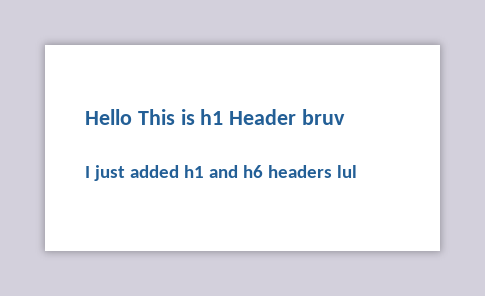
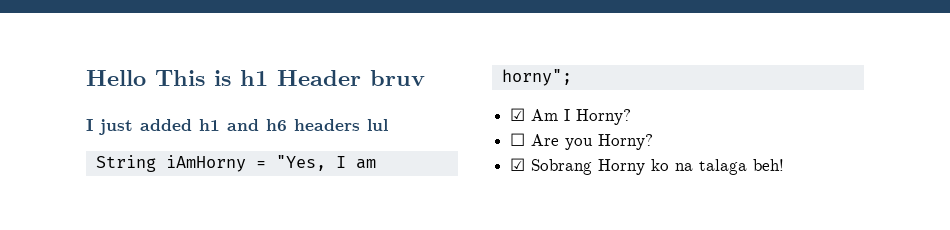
+ String iAmHorny = "Yes, I am horny";
+ ☑ Am I Horny?
+ ☐ Are you Horny?
+ ☑ Sobrang Horny ko na talaga beh!

